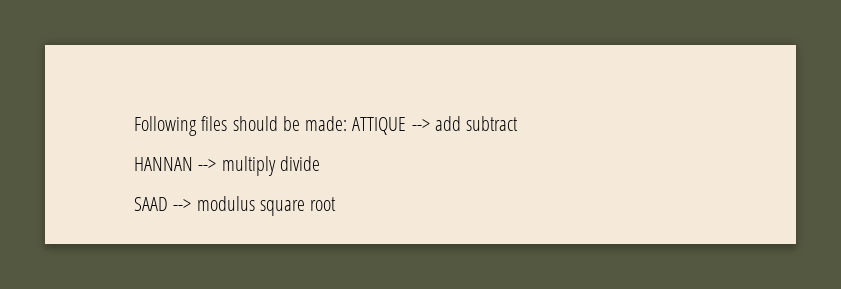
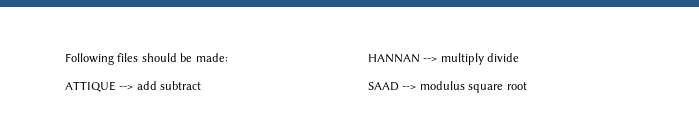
- Following files should be made: ATTIQUE --> add subtract
+ Following files should be made:
+ ATTIQUE --> add subtract

